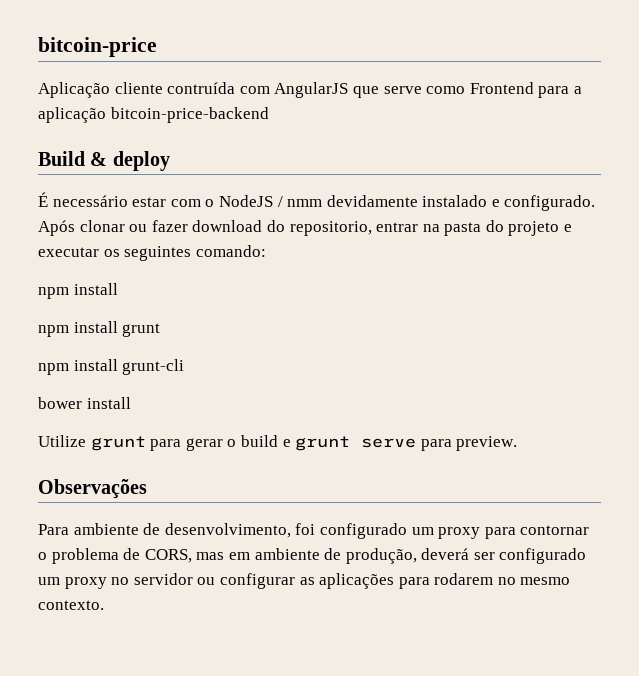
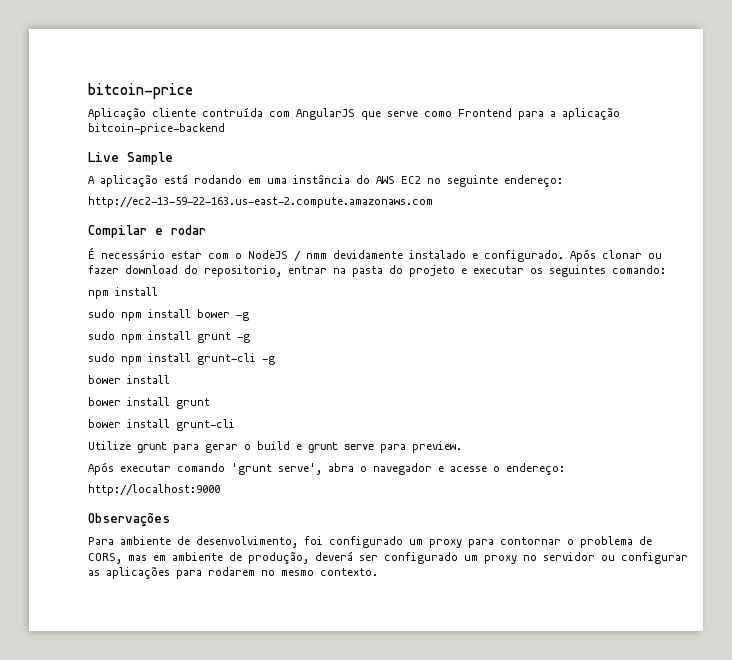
- Build & deploy
+ Live Sample
+ A aplicação está rodando em uma instância do AWS EC2 no seguinte endereço:
+ http://ec2-13-59-22-163.us-east-2.compute.amazonaws.com
+ Compilar e rodar
- npm install grunt
- npm install grunt-cli
+ sudo npm install bower -g
+ sudo npm install grunt -g
+ sudo npm install grunt-cli -g
  bower install
+ bower install grunt
+ bower install grunt-cli
+ Após executar comando 'grunt serve', abra o navegador e acesse o endereço:
+ http://localhost:9000

